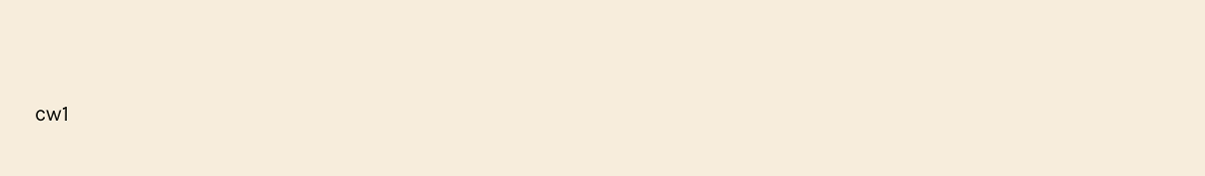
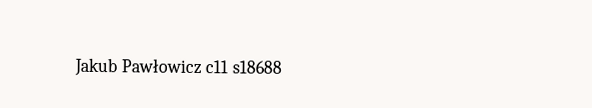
- cw1
+ Jakub Pawłowicz c11 s18688

